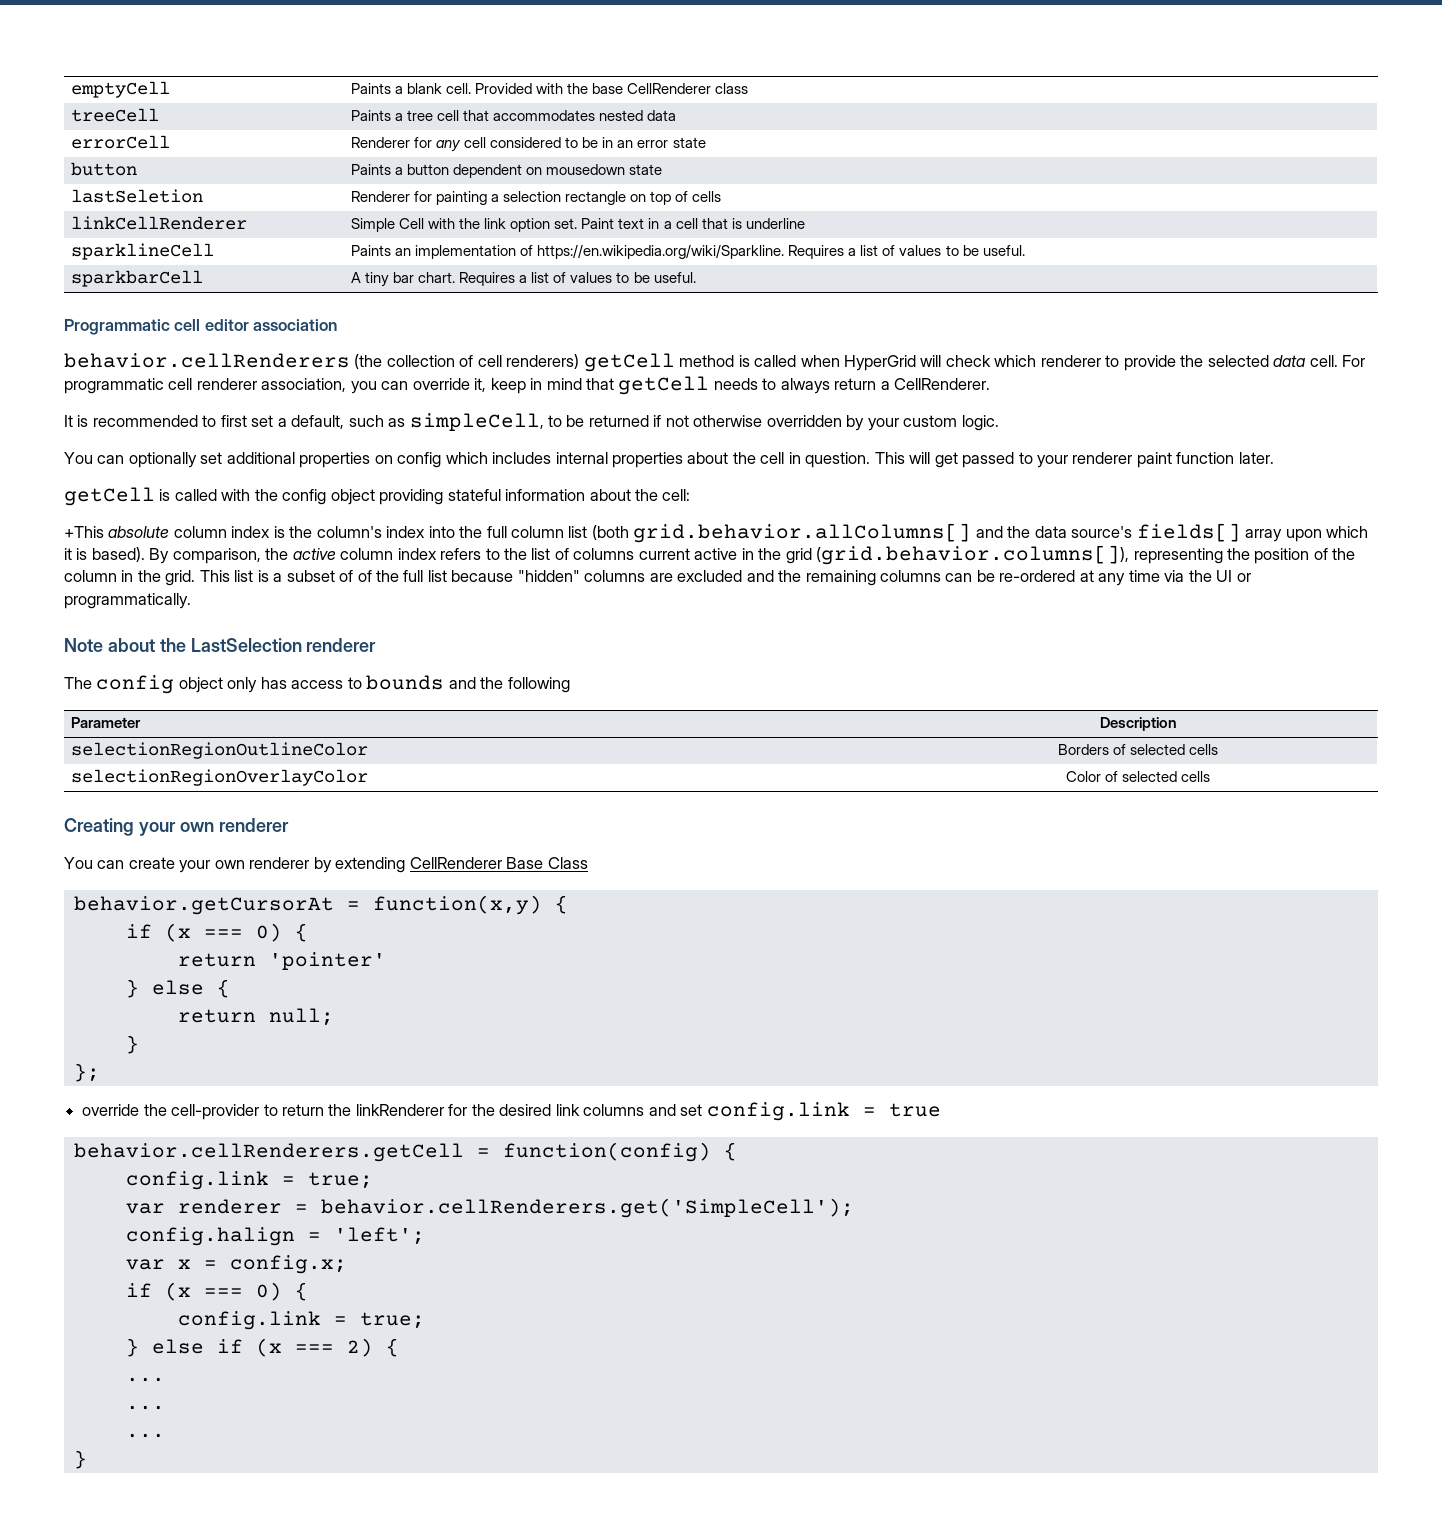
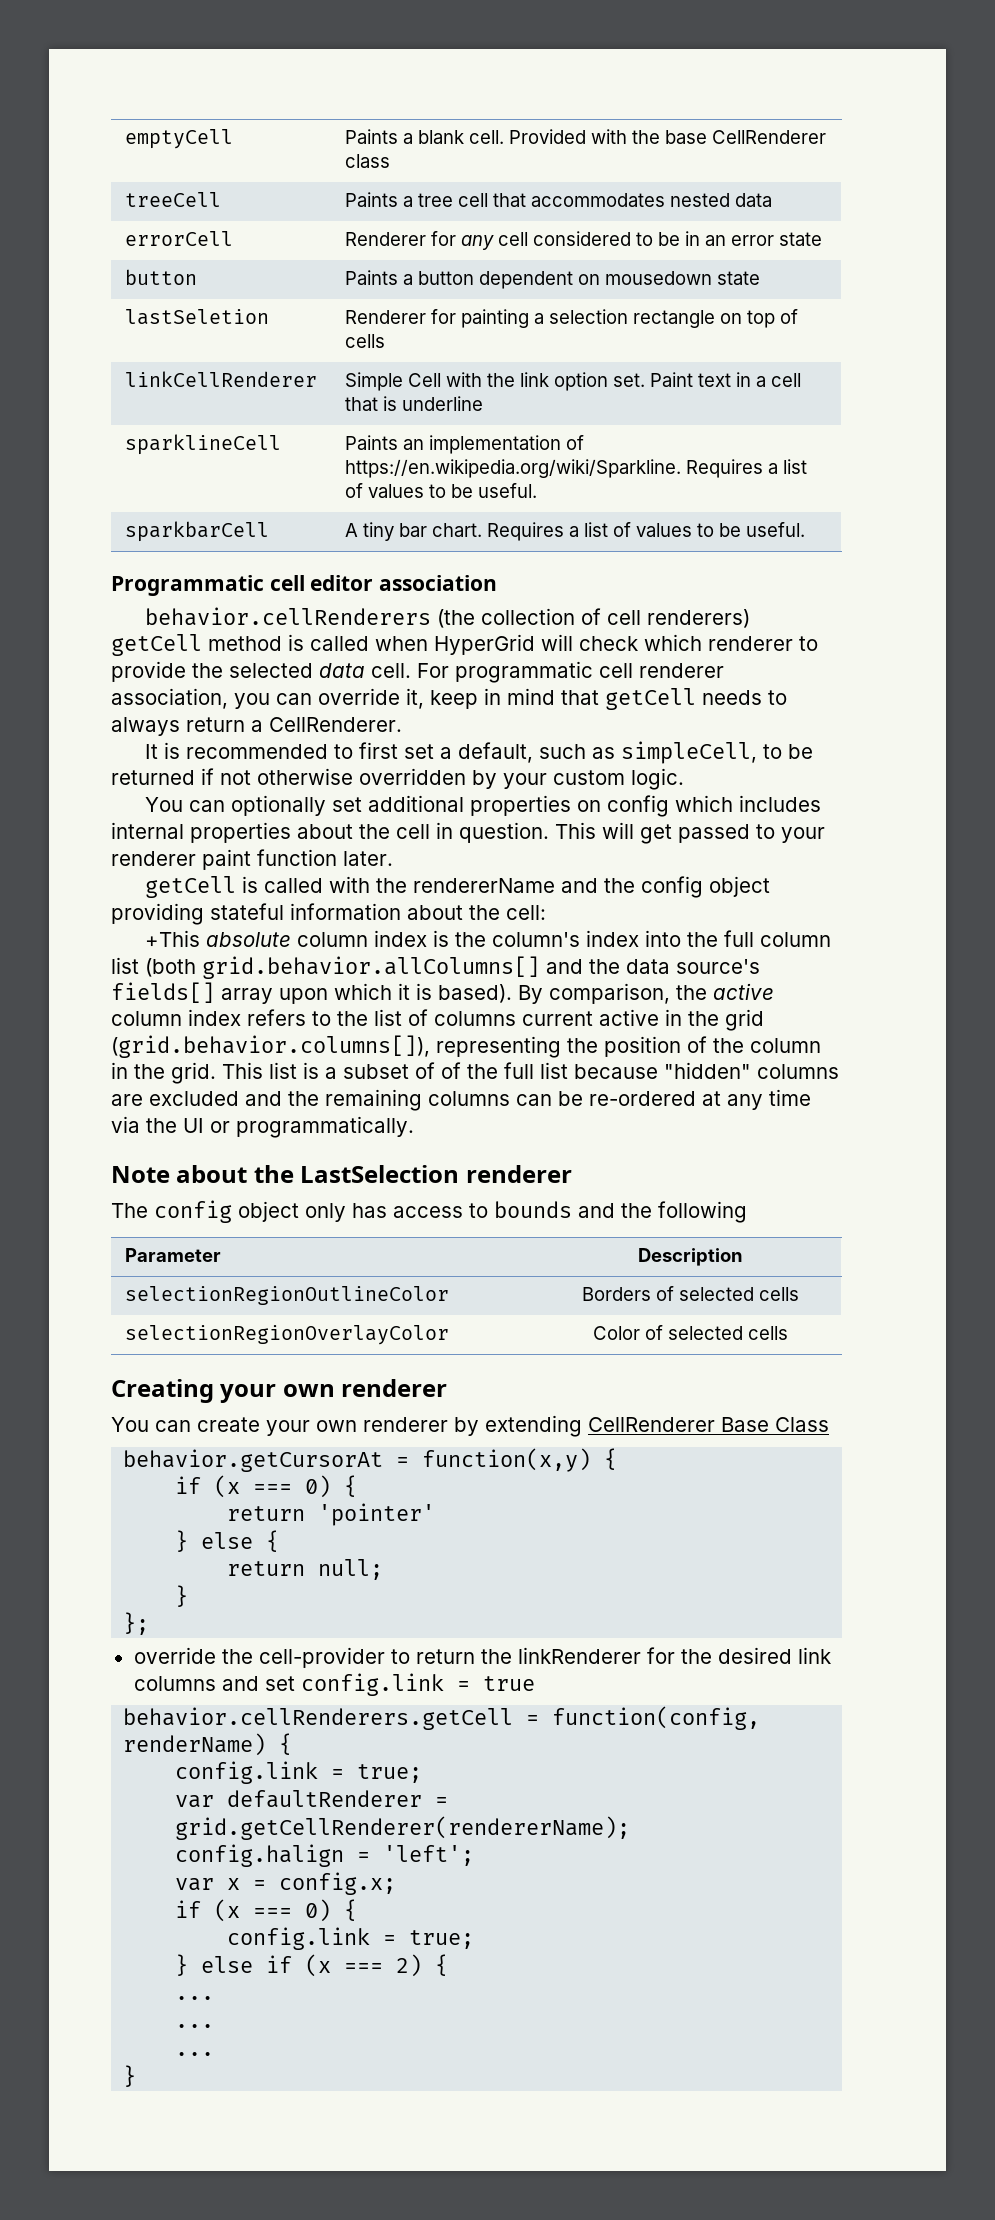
- getCell is called with the config object providing stateful information about the cell:
+ getCell is called with the rendererName and the config object providing stateful information about the cell:
- behavior.cellRenderers.getCell = function(config) {
+ behavior.cellRenderers.getCell = function(config, renderName) {
- var renderer = behavior.cellRenderers.get('SimpleCell');
+ var defaultRenderer = grid.getCellRenderer(rendererName);

